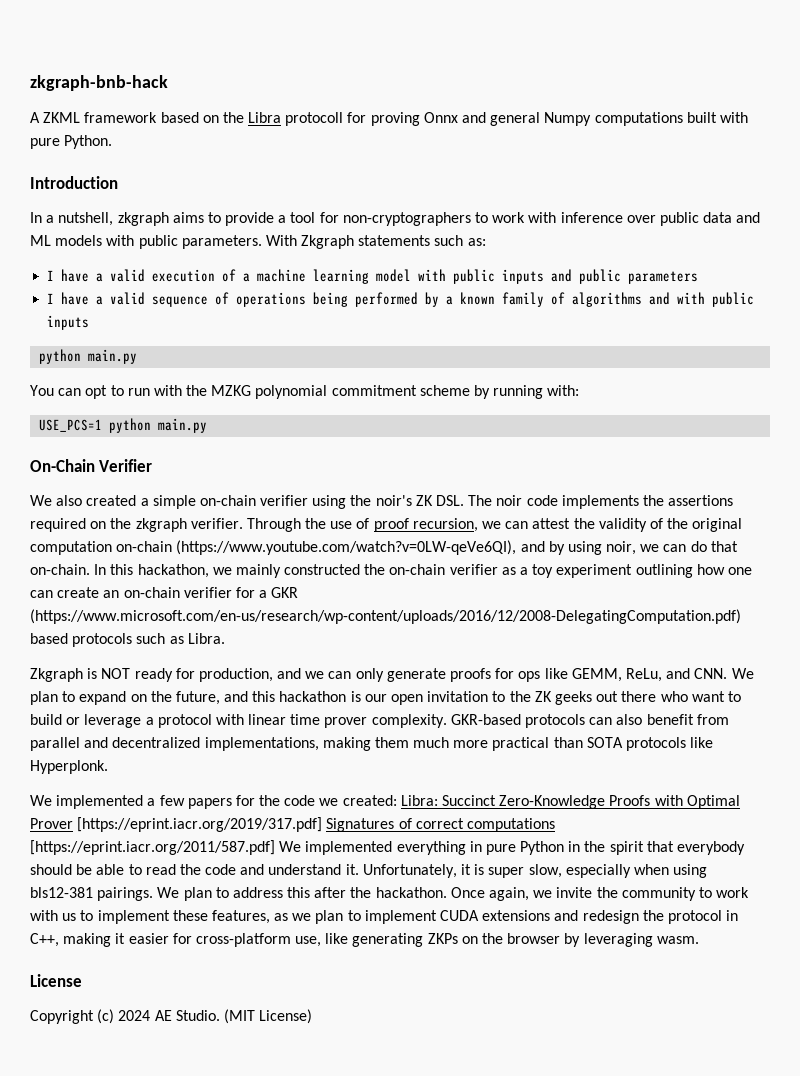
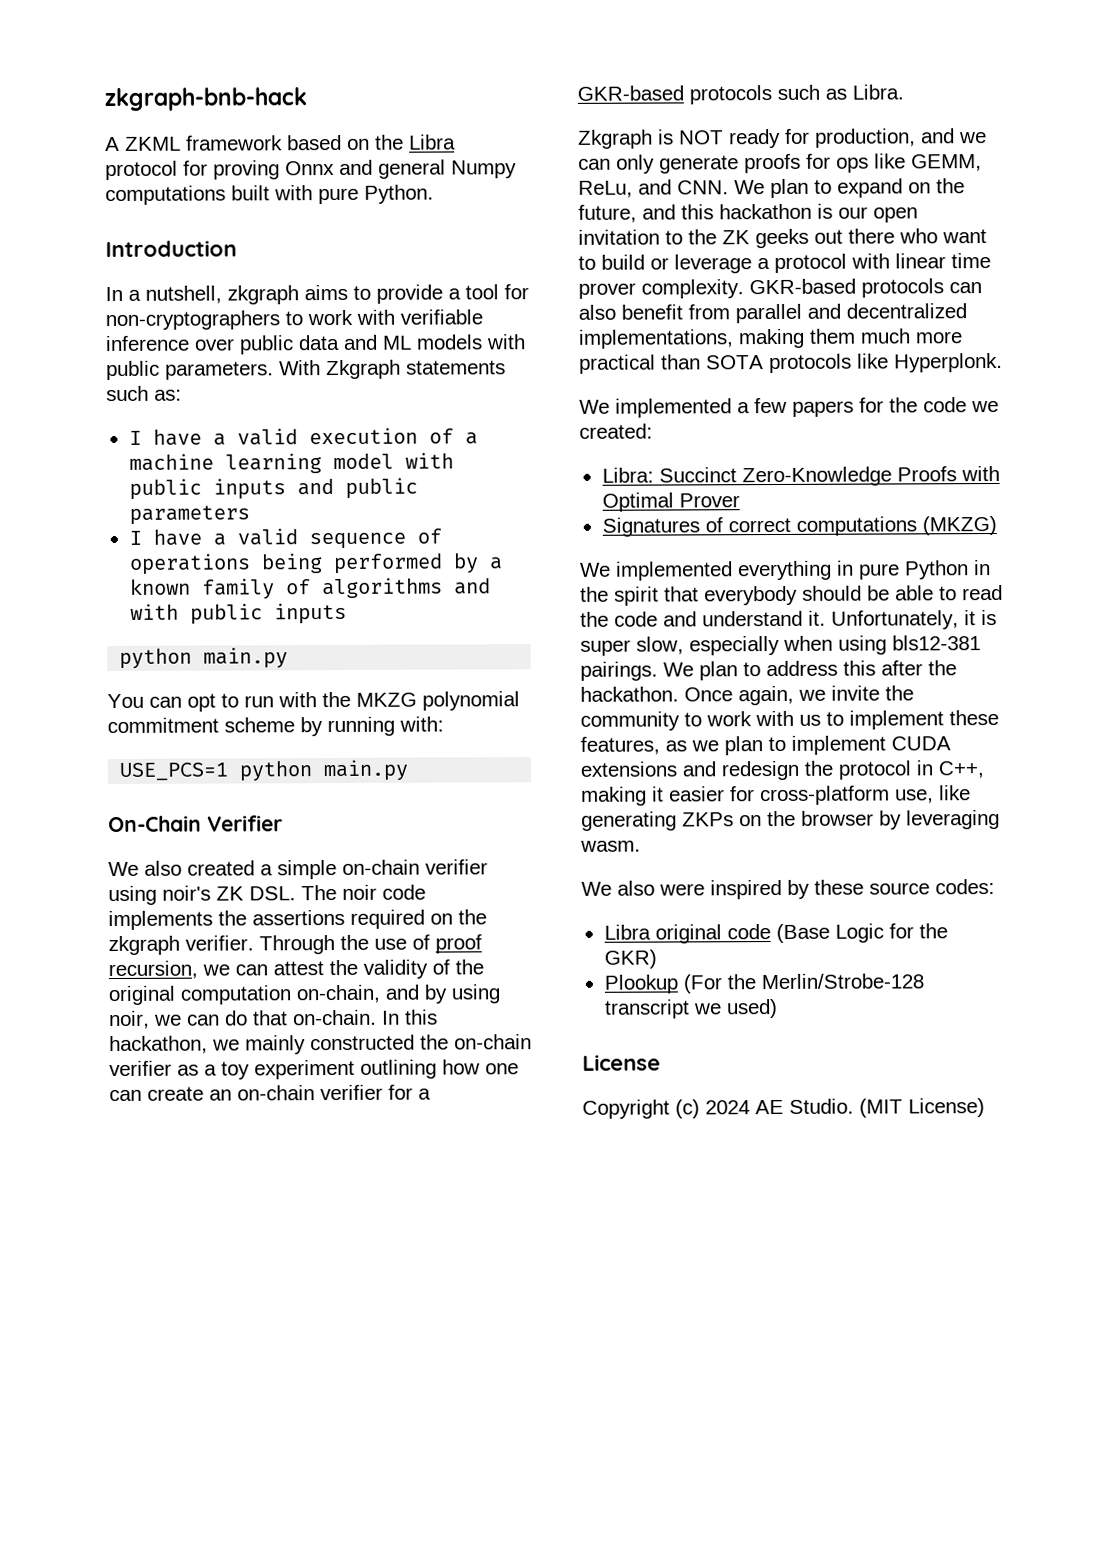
- A ZKML framework based on the Libra protocoll for proving Onnx and general Numpy computations built with pure Python.
+ A ZKML framework based on the Libra protocol for proving Onnx and general Numpy computations built with pure Python.
- In a nutshell, zkgraph aims to provide a tool for non-cryptographers to work with inference over public data and ML models with public parameters.
+ In a nutshell, zkgraph aims to provide a tool for non-cryptographers to work with verifiable inference over public data and ML models with public parameters.
- You can opt to run with the MZKG polynomial commitment scheme by running with:
+ You can opt to run with the MKZG polynomial commitment scheme by running with:
- We also created a simple on-chain verifier using the noir's ZK DSL. The noir code implements the assertions required on the zkgraph verifier.
+ We also created a simple on-chain verifier using noir's ZK DSL. The noir code implements the assertions required on the zkgraph verifier.
- Through the use of proof recursion, we can attest the validity of the original computation on-chain (https://www.youtube.com/watch?v=0LW-qeVe6QI), and by using noir, we can do that on-chain.
+ Through the use of proof recursion, we can attest the validity of the original computation on-chain, and by using noir, we can do that on-chain.
- In this hackathon, we mainly constructed the on-chain verifier as a toy experiment outlining how one can create an on-chain verifier for a GKR (https://www.microsoft.com/en-us/research/wp-content/uploads/2016/12/2008-DelegatingComputation.pdf) based protocols such as Libra.
+ In this hackathon, we mainly constructed the on-chain verifier as a toy experiment outlining how one can create an on-chain verifier for a GKR-based protocols such as Libra.
- We implemented a few papers for the code we created: Libra: Succinct Zero-Knowledge Proofs with Optimal Prover [https://eprint.iacr.org/2019/317.pdf] Signatures of correct computations [https://eprint.iacr.org/2011/587.pdf] We implemented everything in pure Python in the spirit that everybody should be able to read the code and understand it.
+ We implemented a few papers for the code we created:
+ Libra: Succinct Zero-Knowledge Proofs with Optimal Prover
+ Signatures of correct computations (MKZG)
+ We implemented everything in pure Python in the spirit that everybody should be able to read the code and understand it.
+ We also were inspired by these source codes:
+ Libra original code (Base Logic for the GKR)
+ Plookup (For the Merlin/Strobe-128 transcript we used)

